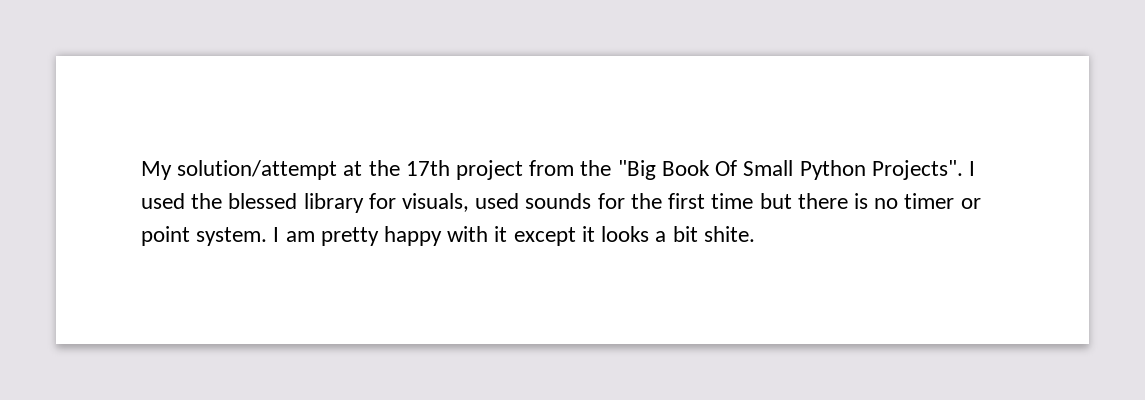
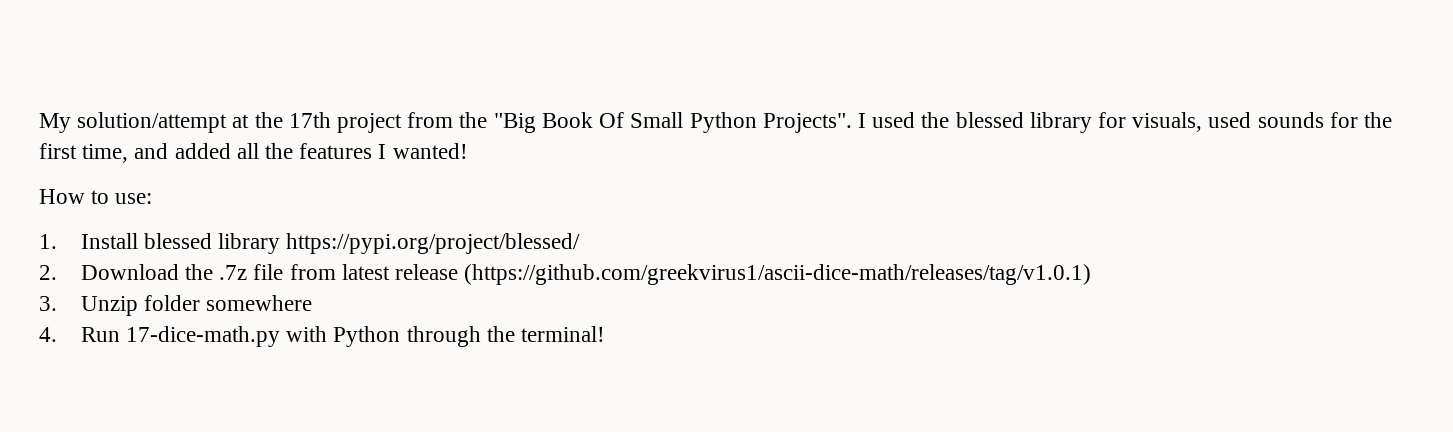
- I used the blessed library for visuals, used sounds for the first time but there is no timer or point system. I am pretty happy with it except it looks a bit shite.
+ I used the blessed library for visuals, used sounds for the first time, and added all the features I wanted!
+ How to use:
+ 1. Install blessed library https://pypi.org/project/blessed/
+ 2. Download the .7z file from latest release (https://github.com/greekvirus1/ascii-dice-math/releases/tag/v1.0.1)
+ 3. Unzip folder somewhere
+ 4. Run 17-dice-math.py with Python through the terminal!

